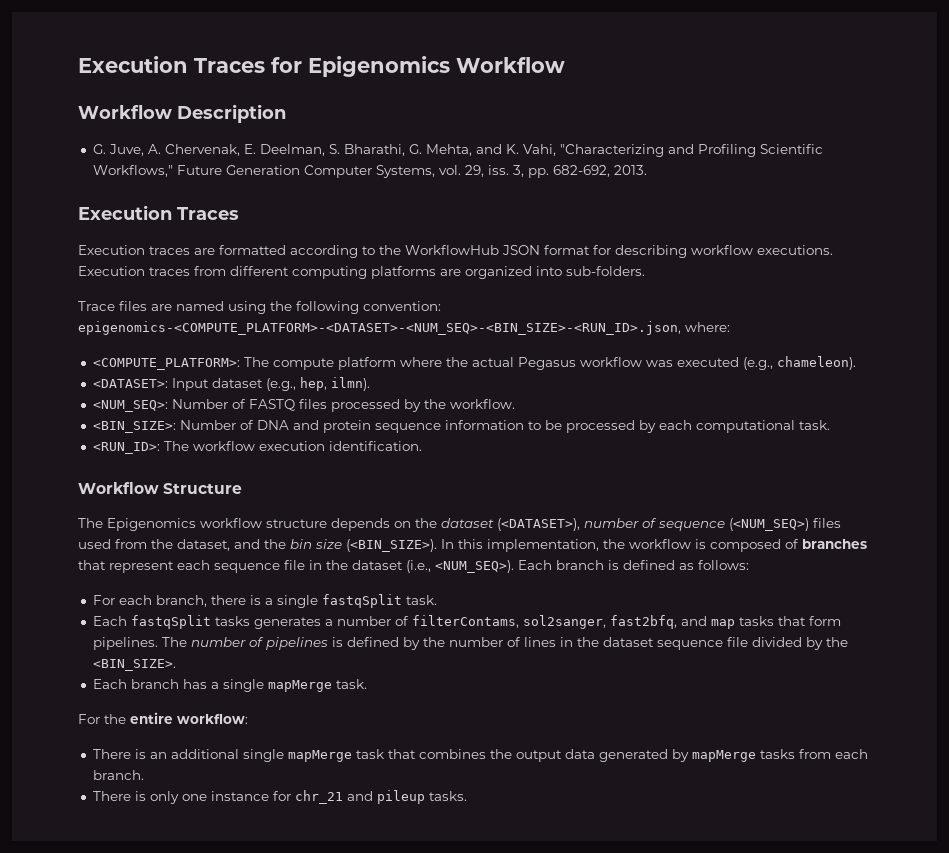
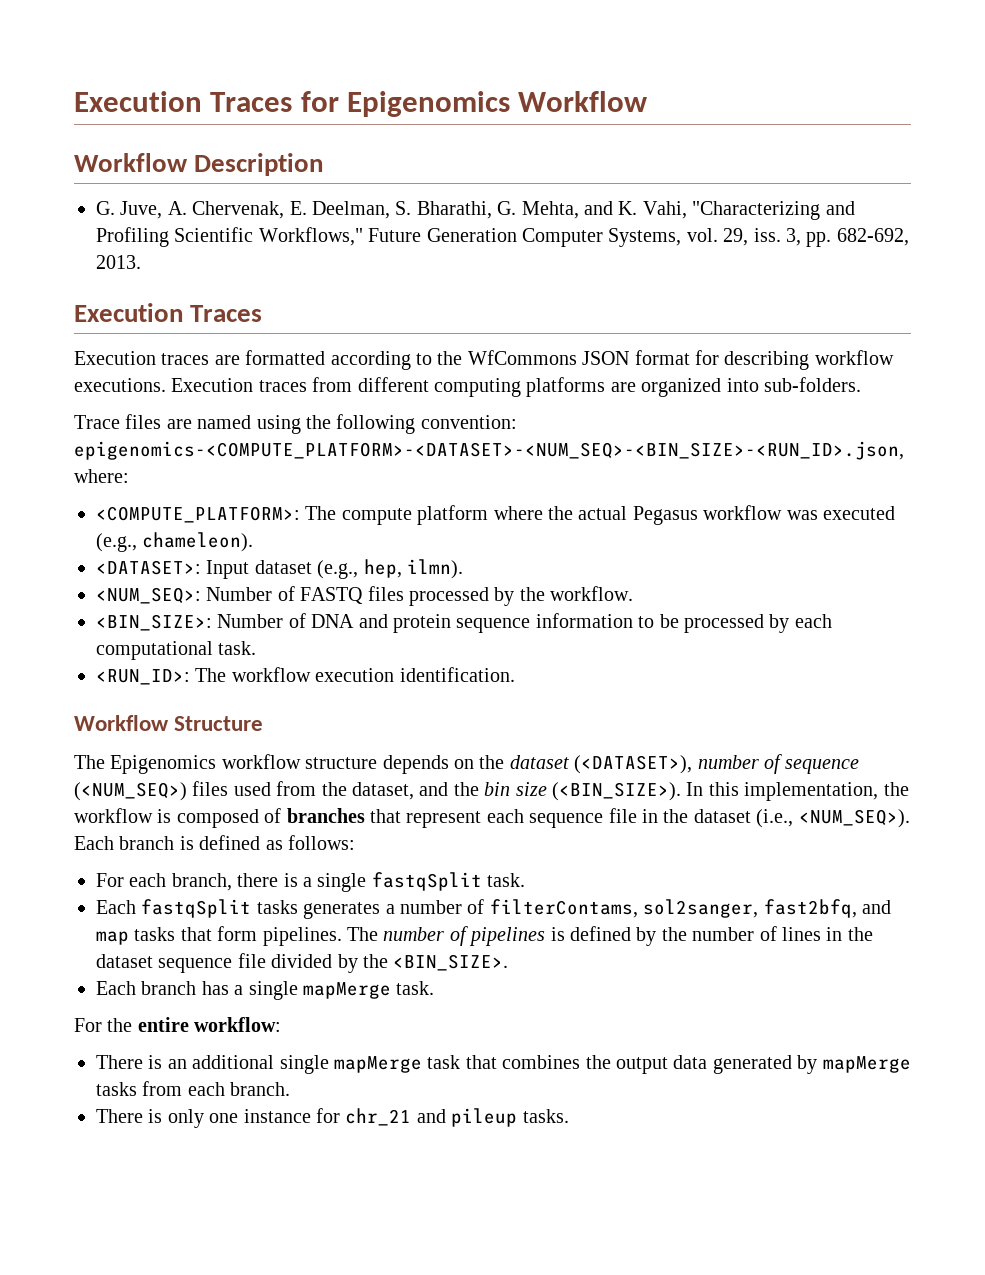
- Execution traces are formatted according to the WorkflowHub JSON format for describing workflow executions.
+ Execution traces are formatted according to the WfCommons JSON format for describing workflow executions.

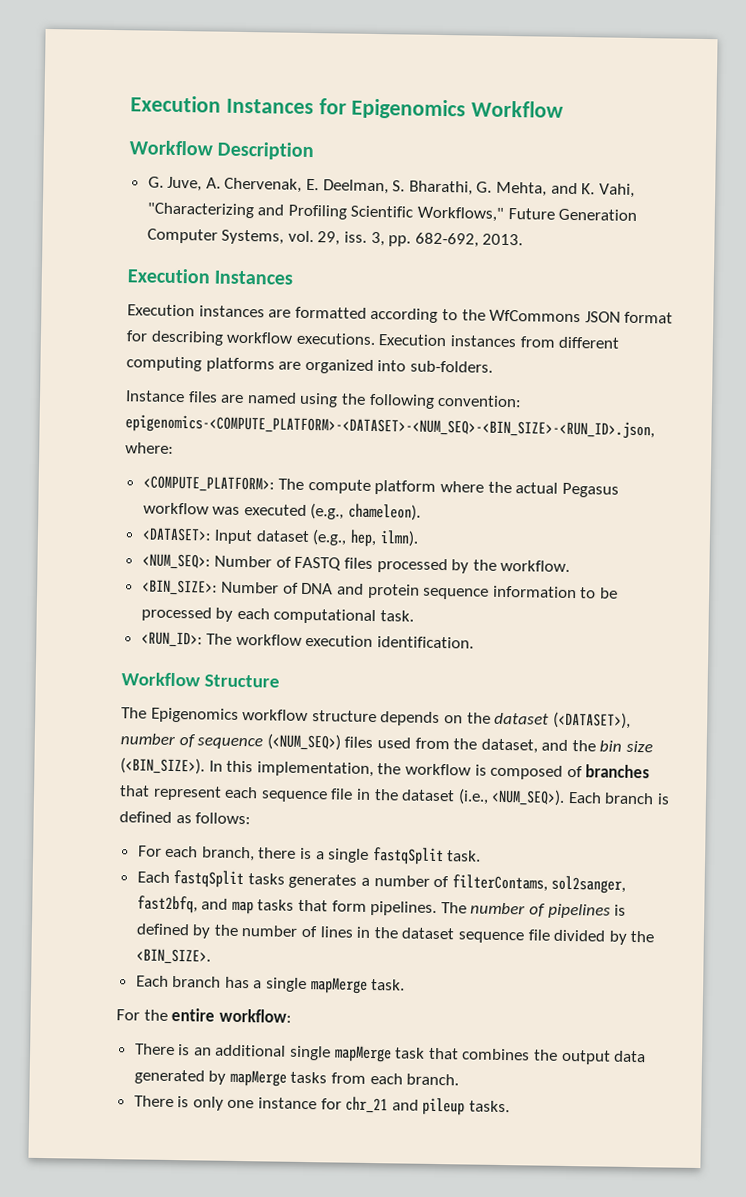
- Execution Traces for Epigenomics Workflow
+ Execution Instances for Epigenomics Workflow
  3, pp. 682-692, 2013.
- Execution Traces
- Execution traces are formatted according to the WfCommons JSON format for describing workflow executions.
+ Execution Instances
+ Execution instances are formatted according to the WfCommons JSON format for describing workflow executions.
- Execution traces from different computing platforms are organized into sub-folders.
+ Execution instances from different computing platforms are organized into sub-folders.
- Trace files are named using the following convention: epigenomics-<COMPUTE_PLATFORM>-<DATASET>-<NUM_SEQ>-<BIN_SIZE>-<RUN_ID>.json, where:
+ Instance files are named using the following convention: epigenomics-<COMPUTE_PLATFORM>-<DATASET>-<NUM_SEQ>-<BIN_SIZE>-<RUN_ID>.json, where:

